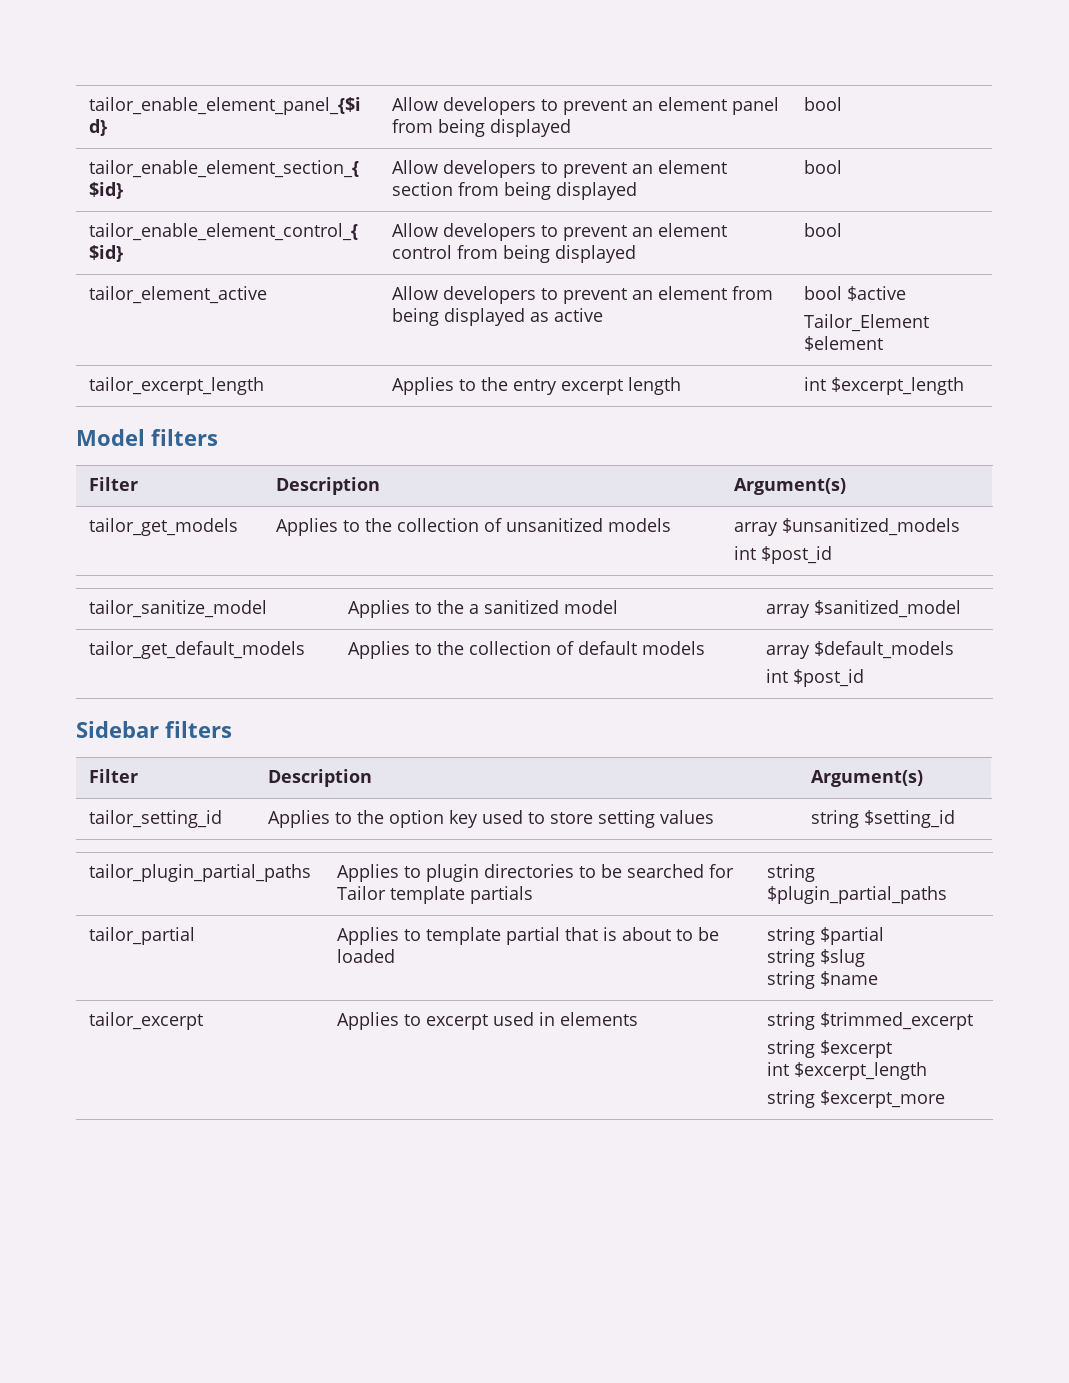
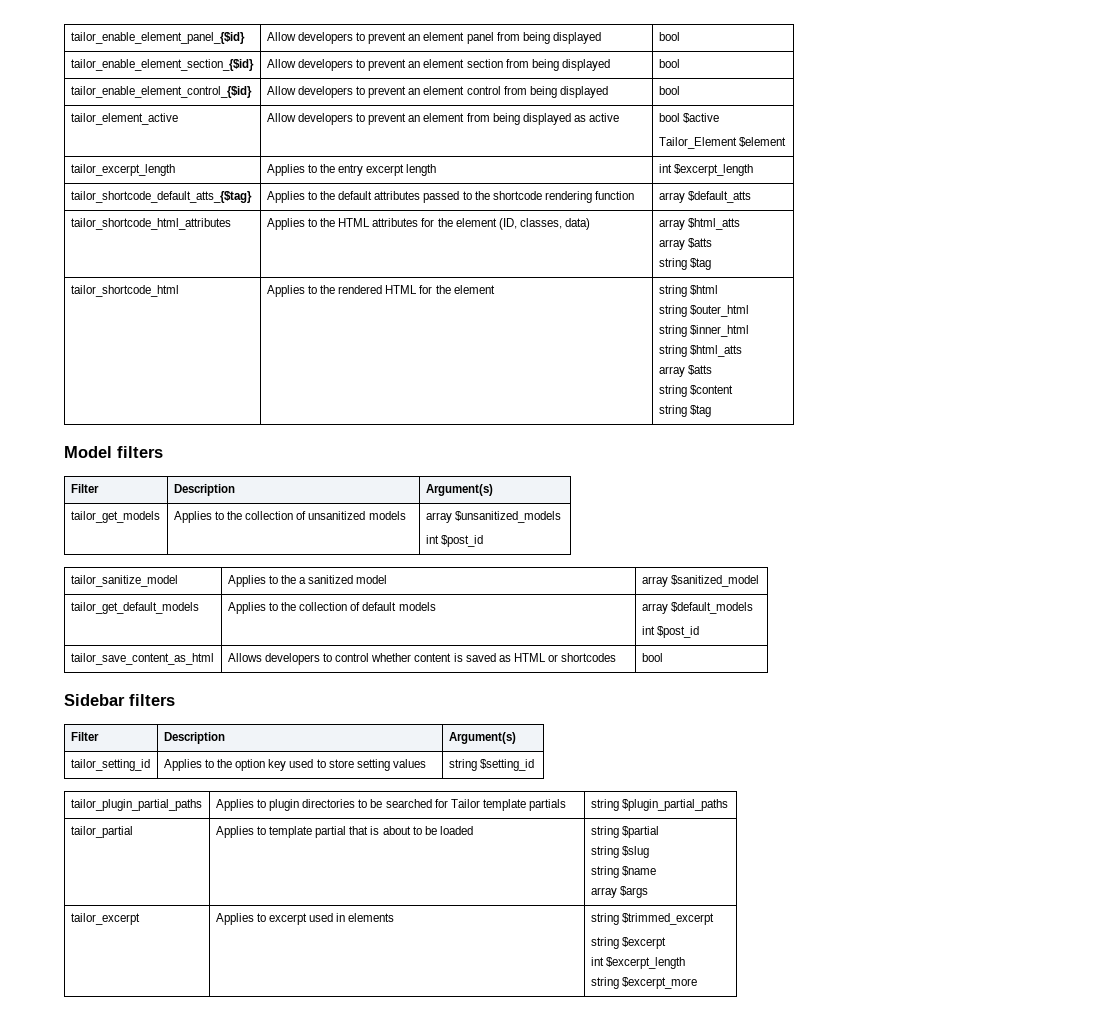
+ tailor_shortcode_default_atts_{$tag} | Applies to the default attributes passed to the shortcode rendering function | array $default_atts
+ tailor_shortcode_html_attributes | Applies to the HTML attributes for the element (ID, classes, data) | array $html_atts
+ array $atts
+ string $tag
+ tailor_shortcode_html | Applies to the rendered HTML for the element | string $html
+ string $outer_html
+ string $inner_html
+ string $html_atts
+ array $atts
+ string $content
+ string $tag
+ tailor_save_content_as_html | Allows developers to control whether content is saved as HTML or shortcodes | bool
  tailor_partial | Applies to template partial that is about to be loaded | string $partial
  string $slug
  string $name
+ array $args

